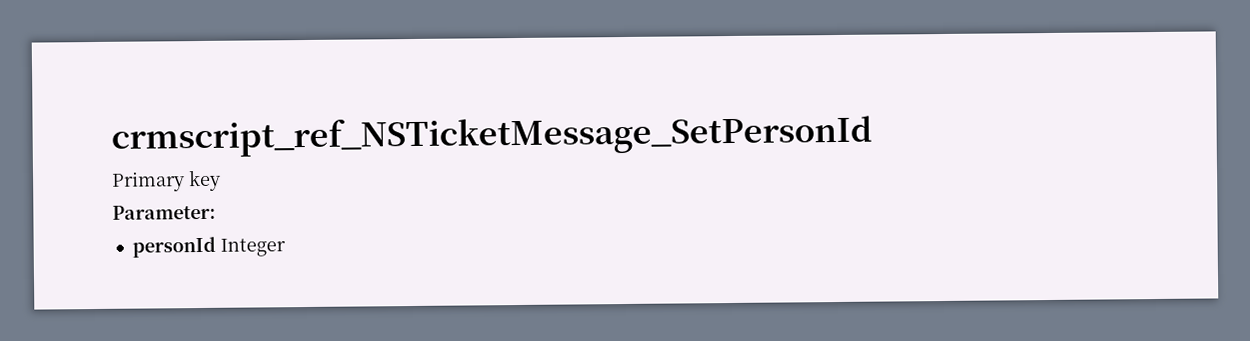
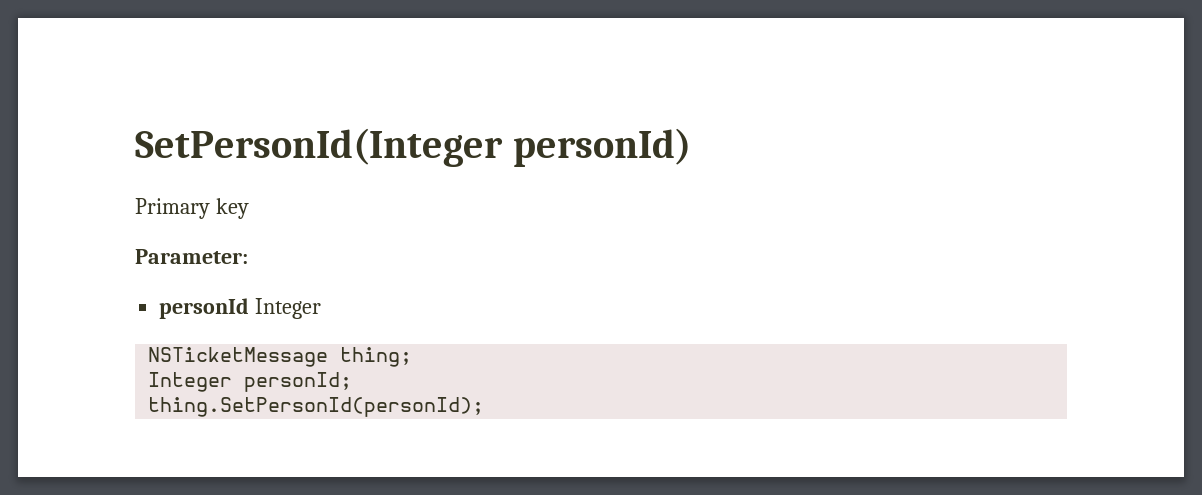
- crmscript_ref_NSTicketMessage_SetPersonId
+ SetPersonId(Integer personId)
+ NSTicketMessage thing;
+ Integer personId;
+ thing.SetPersonId(personId);

